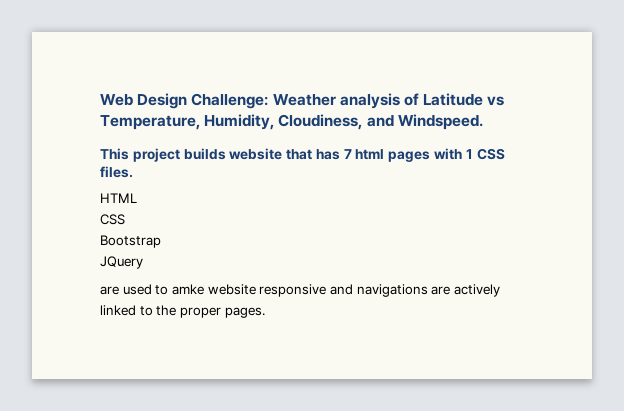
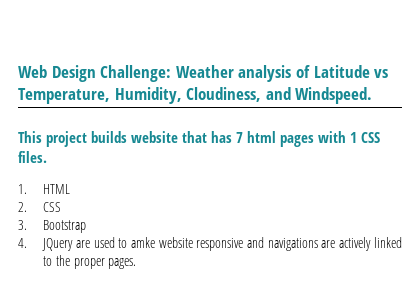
- HTML
- CSS
+ 1. HTML
+ 2. CSS
- Bootstrap
+ 3. Bootstrap
- JQuery
- are used to amke website responsive and navigations are actively linked to the proper pages.
+ 4. JQuery are used to amke website responsive and navigations are actively linked to the proper pages.

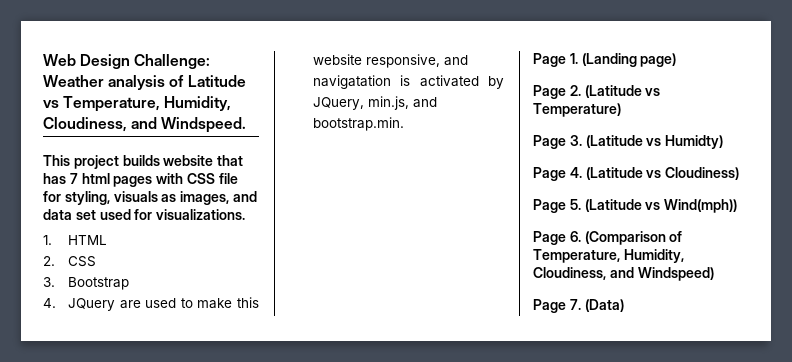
- This project builds website that has 7 html pages with 1 CSS files.
+ This project builds website that has 7 html pages with CSS file for styling, visuals as images, and data set used for visualizations.
- 4. JQuery are used to amke website responsive and navigations are actively linked to the proper pages.
+ 4. JQuery are used to make this website responsive, and navigatation is activated by JQuery, min.js, and bootstrap.min.
+ Page 1. (Landing page)
+ Page 2. (Latitude vs Temperature)
+ Page 3. (Latitude vs Humidty)
+ Page 4. (Latitude vs Cloudiness)
+ Page 5. (Latitude vs Wind(mph))
+ Page 6. (Comparison of Temperature, Humidity, Cloudiness, and Windspeed)
+ Page 7. (Data)

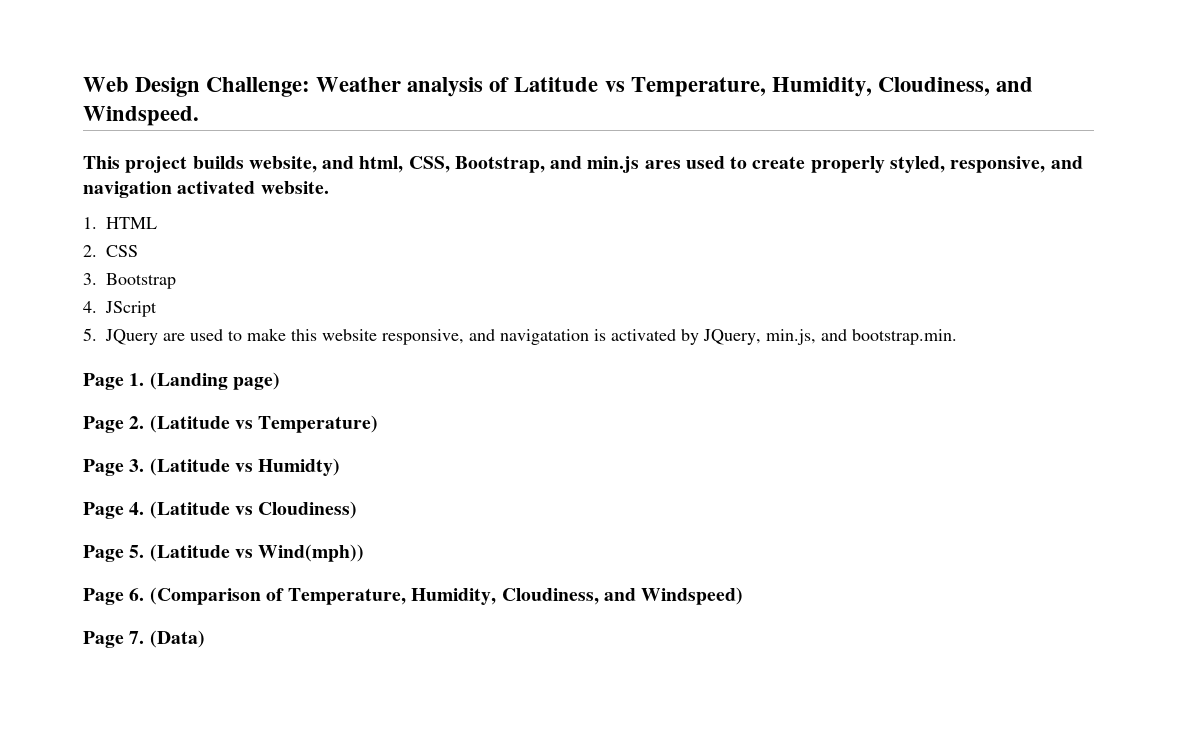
- This project builds website that has 7 html pages with CSS file for styling, visuals as images, and data set used for visualizations.
+ This project builds website, and html, CSS, Bootstrap, and min.js ares used to create properly styled, responsive, and navigation activated website.
- 4. JQuery are used to make this website responsive, and navigatation is activated by JQuery, min.js, and bootstrap.min.
+ 4. JScript
+ 5. JQuery are used to make this website responsive, and navigatation is activated by JQuery, min.js, and bootstrap.min.

